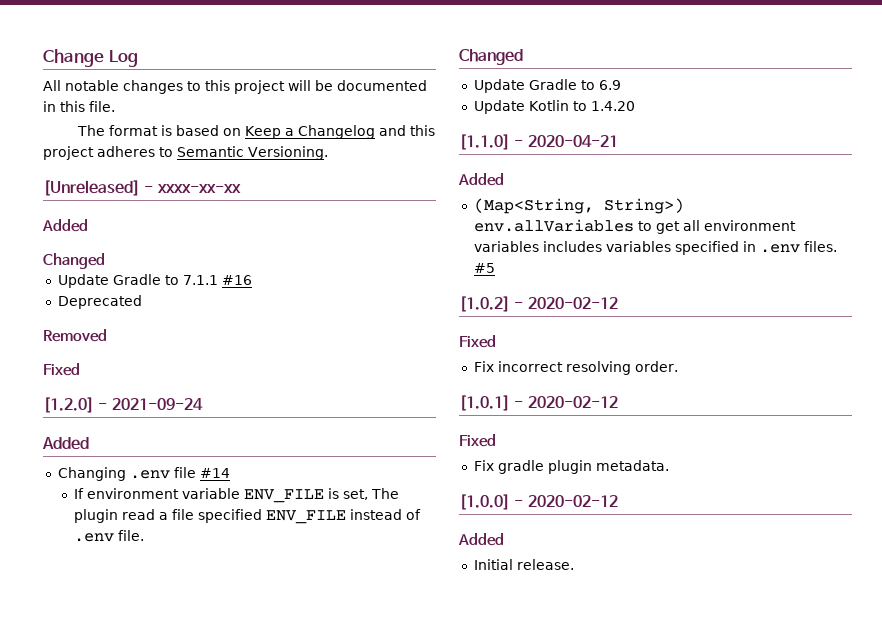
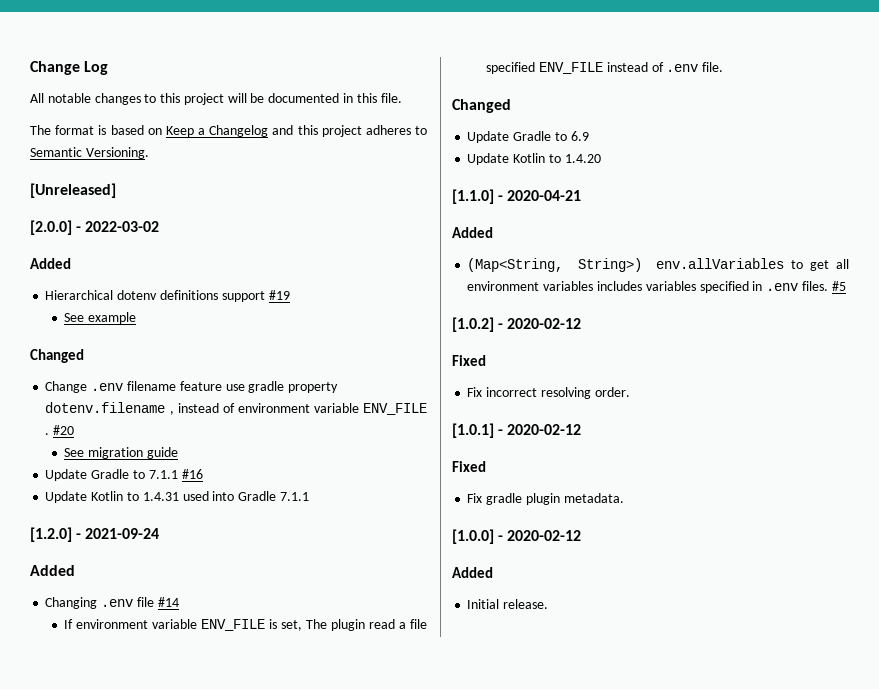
- [Unreleased] - xxxx-xx-xx
+ [Unreleased]
+ [2.0.0] - 2022-03-02
  Added
+ Hierarchical dotenv definitions support #19
+ See example
  Changed
+ Change .env filename feature use gradle property dotenv.filename , instead of environment variable ENV_FILE . #20
+ See migration guide
- Deprecated
- Removed
- Fixed
+ Update Kotlin to 1.4.31 used into Gradle 7.1.1

